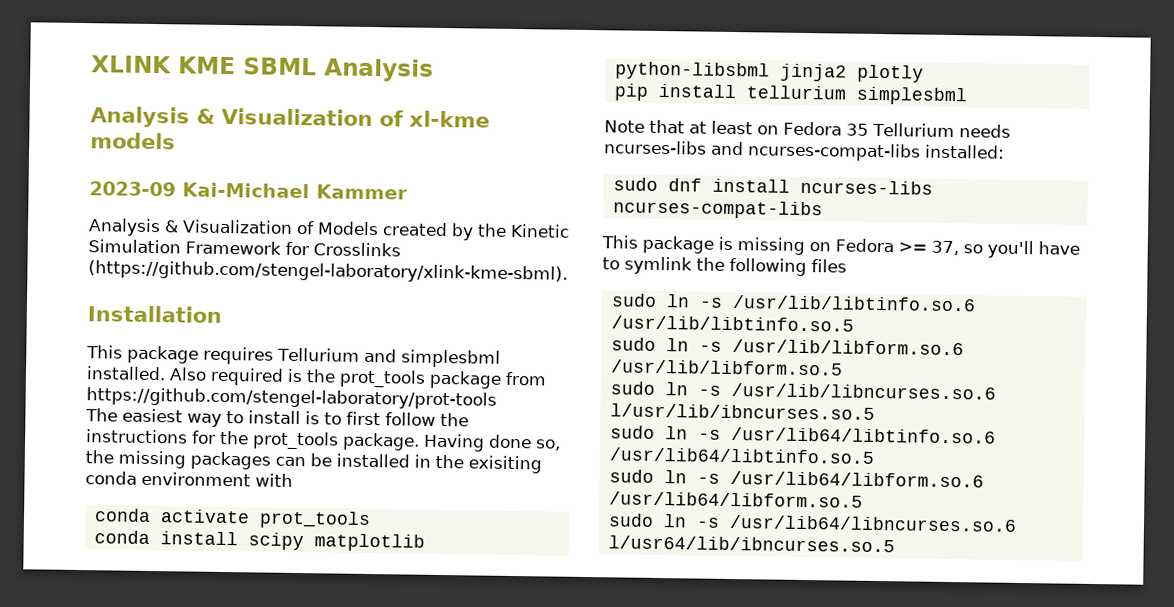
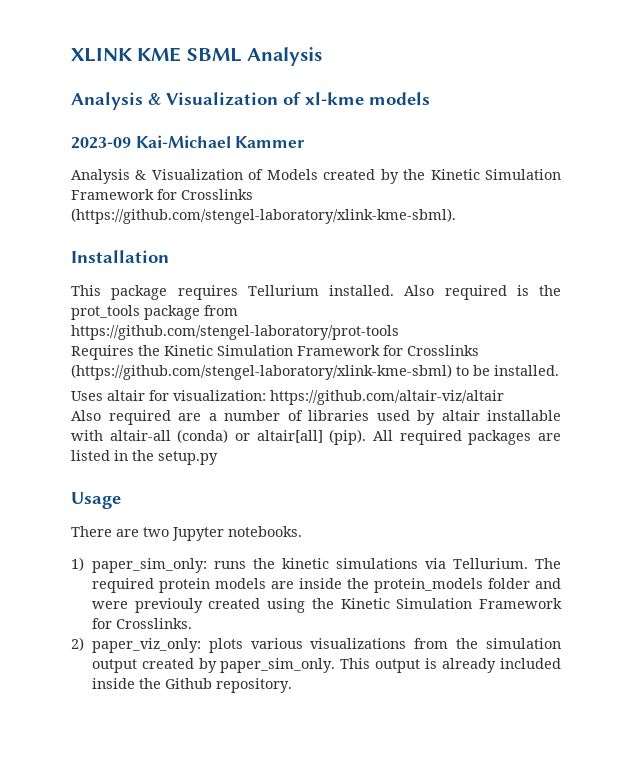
- This package requires Tellurium and simplesbml installed.
+ This package requires Tellurium installed.
- The easiest way to install is to first follow the instructions for the prot_tools package. Having done so, the missing packages can be installed in the exisiting conda environment with
- conda activate prot_tools
- conda install scipy matplotlib python-libsbml jinja2 plotly
- pip install tellurium simplesbml
- Note that at least on Fedora 35 Tellurium needs ncurses-libs and ncurses-compat-libs installed:
- sudo dnf install ncurses-libs ncurses-compat-libs
- This package is missing on Fedora >= 37, so you'll have to symlink the following files
- sudo ln -s /usr/lib/libtinfo.so.6 /usr/lib/libtinfo.so.5
- sudo ln -s /usr/lib/libform.so.6 /usr/lib/libform.so.5
- sudo ln -s /usr/lib/libncurses.so.6 l/usr/lib/ibncurses.so.5
- sudo ln -s /usr/lib64/libtinfo.so.6 /usr/lib64/libtinfo.so.5
- sudo ln -s /usr/lib64/libform.so.6 /usr/lib64/libform.so.5
- sudo ln -s /usr/lib64/libncurses.so.6 l/usr64/lib/ibncurses.so.5
+ Requires the Kinetic Simulation Framework for Crosslinks (https://github.com/stengel-laboratory/xlink-kme-sbml) to be installed.
+ Uses altair for visualization: https://github.com/altair-viz/altair
+ Also required are a number of libraries used by altair installable with altair-all (conda) or altair[all] (pip). All required packages are listed in the setup.py
+ Usage
+ There are two Jupyter notebooks.
+ 1) paper_sim_only: runs the kinetic simulations via Tellurium. The required protein models are inside the protein_models folder and were previouly created using the Kinetic Simulation Framework for Crosslinks.
+ 2) paper_viz_only: plots various visualizations from the simulation output created by paper_sim_only. This output is already included inside the Github repository.

